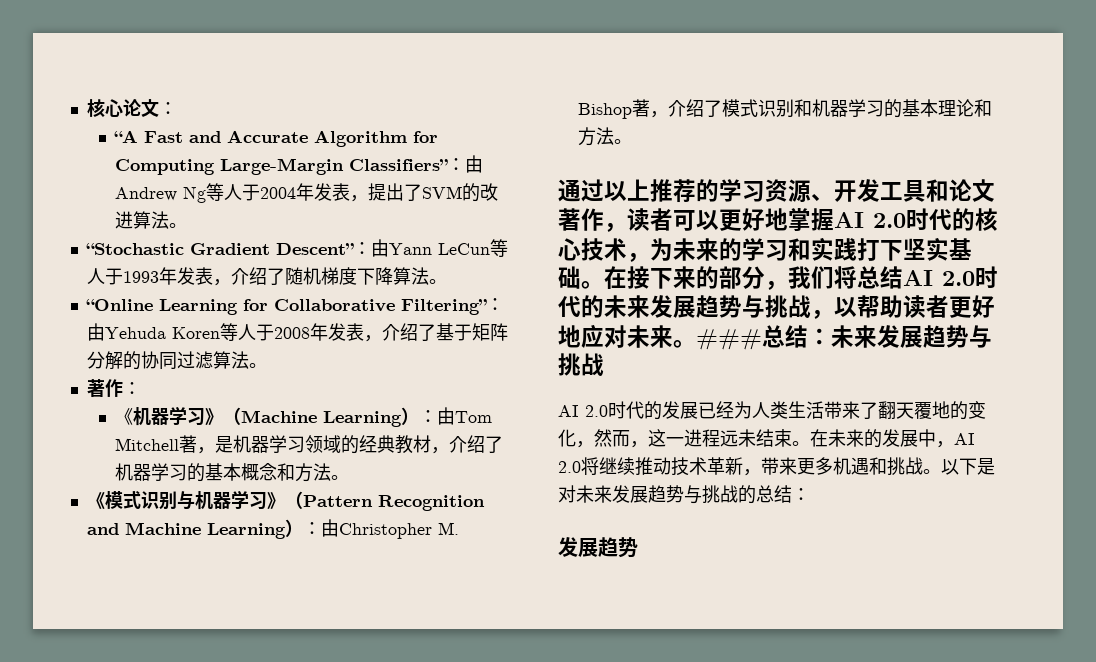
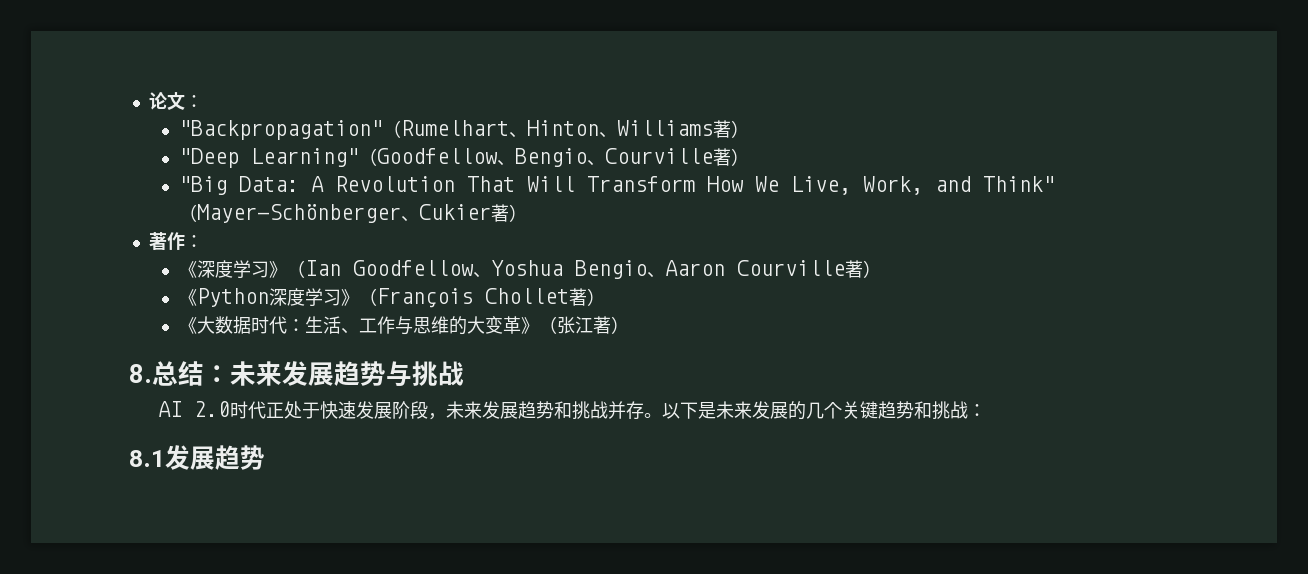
- 核心论文：
+ 论文：
- “A Fast and Accurate Algorithm for Computing Large-Margin Classifiers”：由Andrew Ng等人于2004年发表，提出了SVM的改进算法。
- “Stochastic Gradient Descent”：由Yann LeCun等人于1993年发表，介绍了随机梯度下降算法。
- “Online Learning for Collaborative Filtering”：由Yehuda Koren等人于2008年发表，介绍了基于矩阵分解的协同过滤算法。
+ "Backpropagation"（Rumelhart、Hinton、Williams著）
+ "Deep Learning"（Goodfellow、Bengio、Courville著）
+ "Big Data: A Revolution That Will Transform How We Live, Work, and Think"（Mayer-Schönberger、Cukier著）
- 《机器学习》（Machine Learning）：由Tom Mitchell著，是机器学习领域的经典教材，介绍了机器学习的基本概念和方法。
- 《模式识别与机器学习》（Pattern Recognition and Machine Learning）：由Christopher M. Bishop著，介绍了模式识别和机器学习的基本理论和方法。
- 通过以上推荐的学习资源、开发工具和论文著作，读者可以更好地掌握AI 2.0时代的核心技术，为未来的学习和实践打下坚实基础。在接下来的部分，我们将总结AI 2.0时代的未来发展趋势与挑战，以帮助读者更好地应对未来。###总结：未来发展趋势与挑战
+ 《深度学习》（Ian Goodfellow、Yoshua Bengio、Aaron Courville著）
+ 《Python深度学习》（François Chollet著）
+ 《大数据时代：生活、工作与思维的大变革》（张江著）
+ 8.总结：未来发展趋势与挑战
- AI 2.0时代的发展已经为人类生活带来了翻天覆地的变化，然而，这一进程远未结束。在未来的发展中，AI 2.0将继续推动技术革新，带来更多机遇和挑战。以下是对未来发展趋势与挑战的总结：
- 发展趋势
+ AI 2.0时代正处于快速发展阶段，未来发展趋势和挑战并存。以下是未来发展的几个关键趋势和挑战：
+ 8.1发展趋势

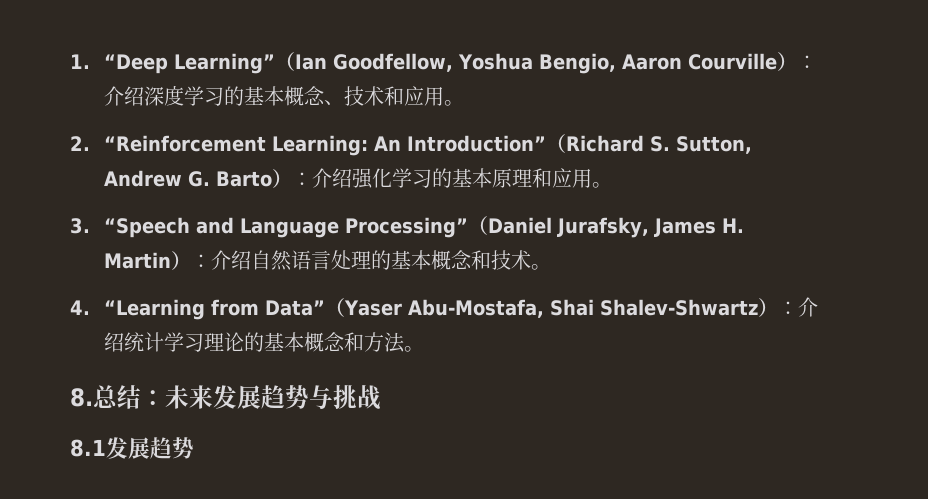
- 论文：
- "Backpropagation"（Rumelhart、Hinton、Williams著）
- "Deep Learning"（Goodfellow、Bengio、Courville著）
- "Big Data: A Revolution That Will Transform How We Live, Work, and Think"（Mayer-Schönberger、Cukier著）
- 著作：
- 《深度学习》（Ian Goodfellow、Yoshua Bengio、Aaron Courville著）
- 《Python深度学习》（François Chollet著）
- 《大数据时代：生活、工作与思维的大变革》（张江著）
+ 1. “Deep Learning”（Ian Goodfellow, Yoshua Bengio, Aaron Courville）：介绍深度学习的基本概念、技术和应用。
+ 2. “Reinforcement Learning: An Introduction”（Richard S. Sutton, Andrew G. Barto）：介绍强化学习的基本原理和应用。
+ 3. “Speech and Language Processing”（Daniel Jurafsky, James H. Martin）：介绍自然语言处理的基本概念和技术。
+ 4. “Learning from Data”（Yaser Abu-Mostafa, Shai Shalev-Shwartz）：介绍统计学习理论的基本概念和方法。
- AI 2.0时代正处于快速发展阶段，未来发展趋势和挑战并存。以下是未来发展的几个关键趋势和挑战：

